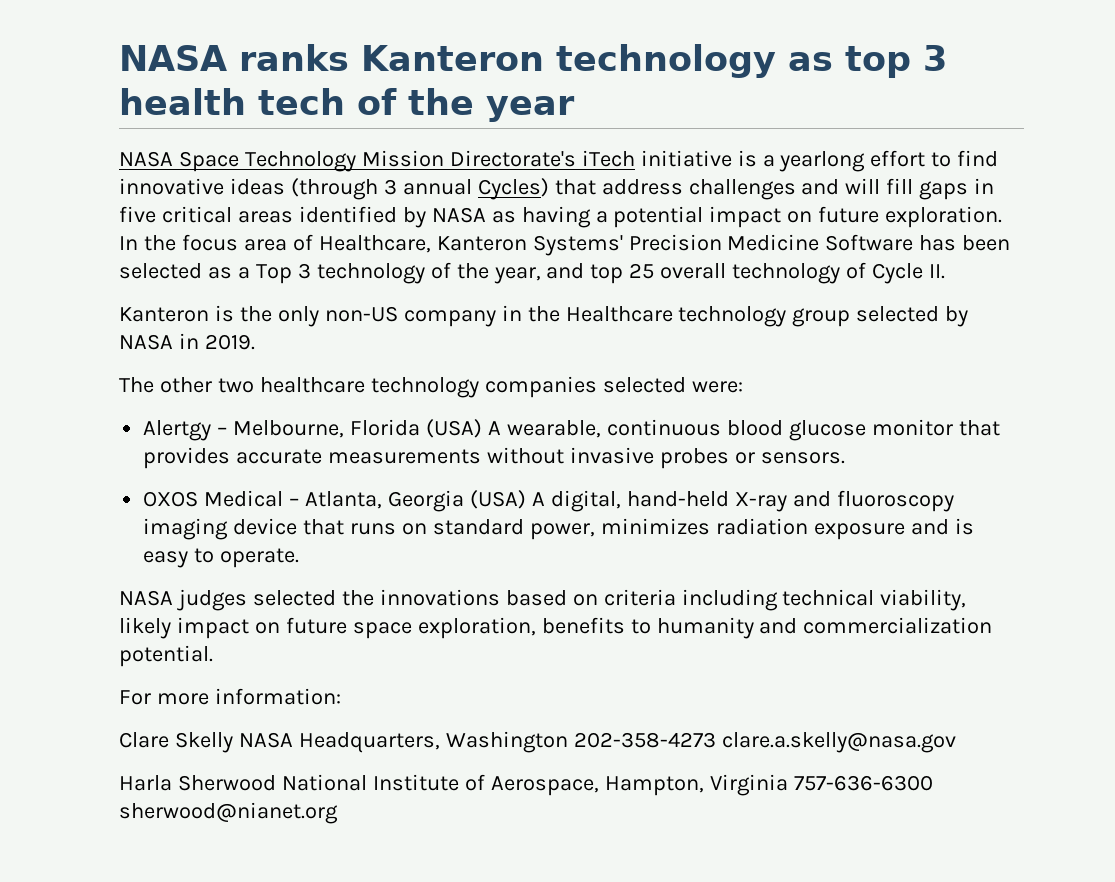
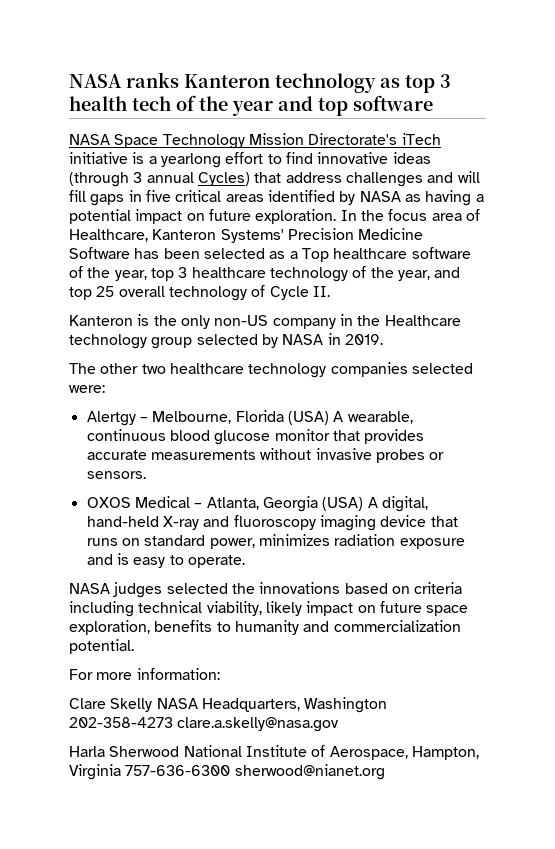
- NASA ranks Kanteron technology as top 3 health tech of the year
+ NASA ranks Kanteron technology as top 3 health tech of the year and top software
- In the focus area of Healthcare, Kanteron Systems' Precision Medicine Software has been selected as a Top 3 technology of the year, and top 25 overall technology of Cycle II.
+ In the focus area of Healthcare, Kanteron Systems' Precision Medicine Software has been selected as a Top healthcare software of the year, top 3 healthcare technology of the year, and top 25 overall technology of Cycle II.

